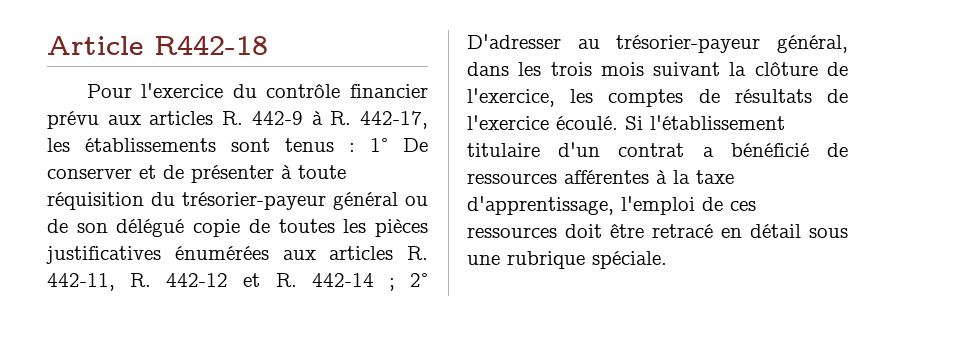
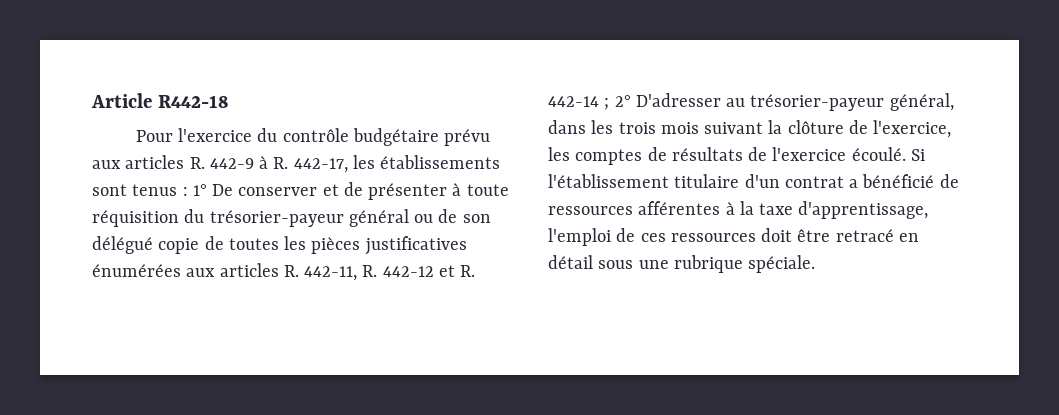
- Pour l'exercice du contrôle financier prévu aux articles R. 442-9 à R. 442-17, les établissements sont tenus :
+ Pour l'exercice du contrôle budgétaire prévu aux articles R. 442-9 à R. 442-17, les établissements sont tenus :

